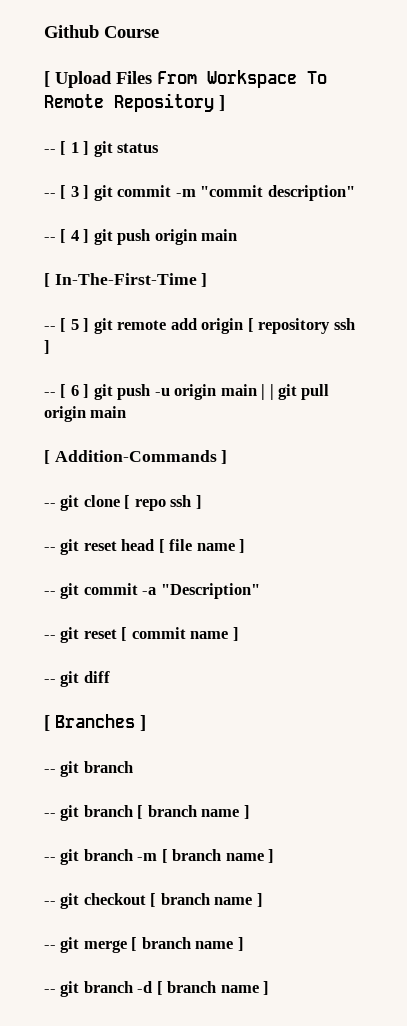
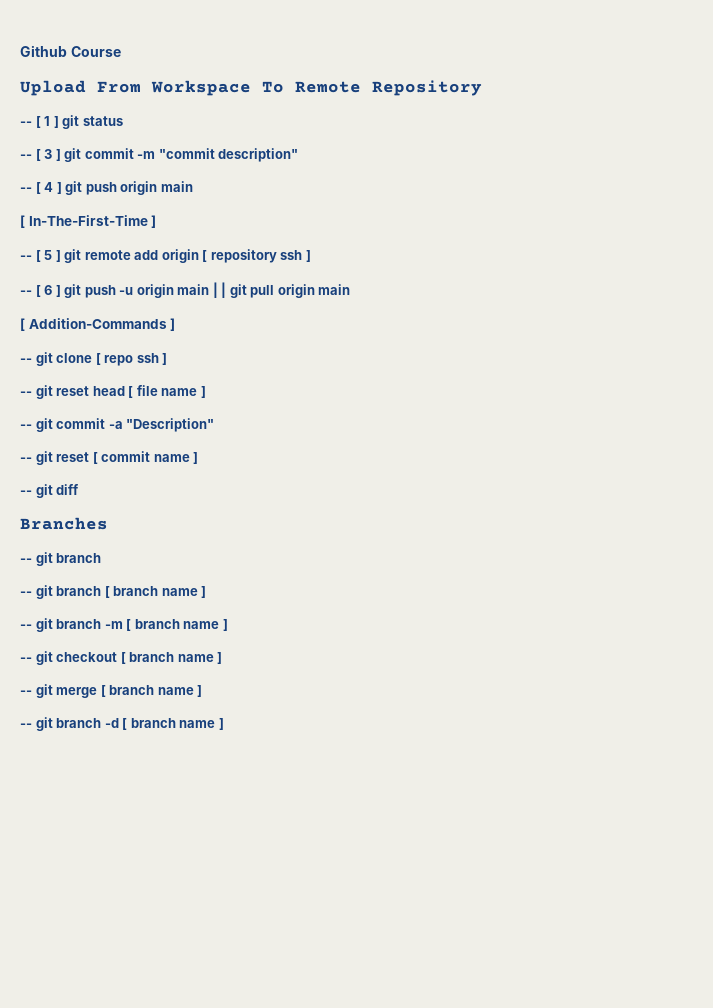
- [ Upload Files From Workspace To Remote Repository ]
+ Upload From Workspace To Remote Repository
- [ Branches ]
+ Branches

